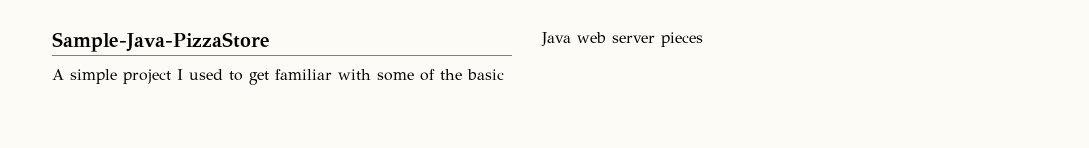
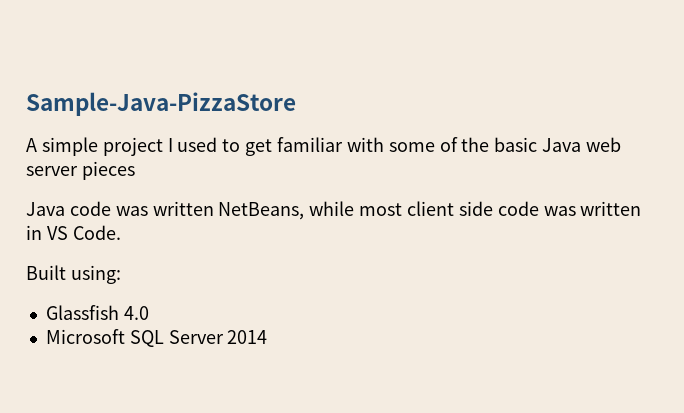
+ Java code was written NetBeans, while most client side code was written in VS Code.
+ Built using:
+ Glassfish 4.0
+ Microsoft SQL Server 2014

